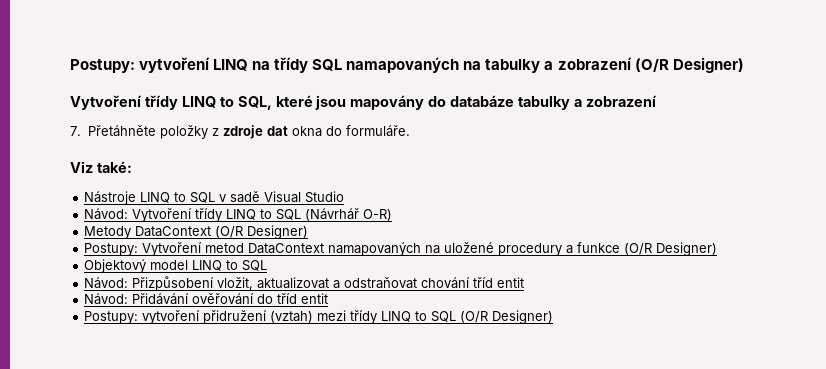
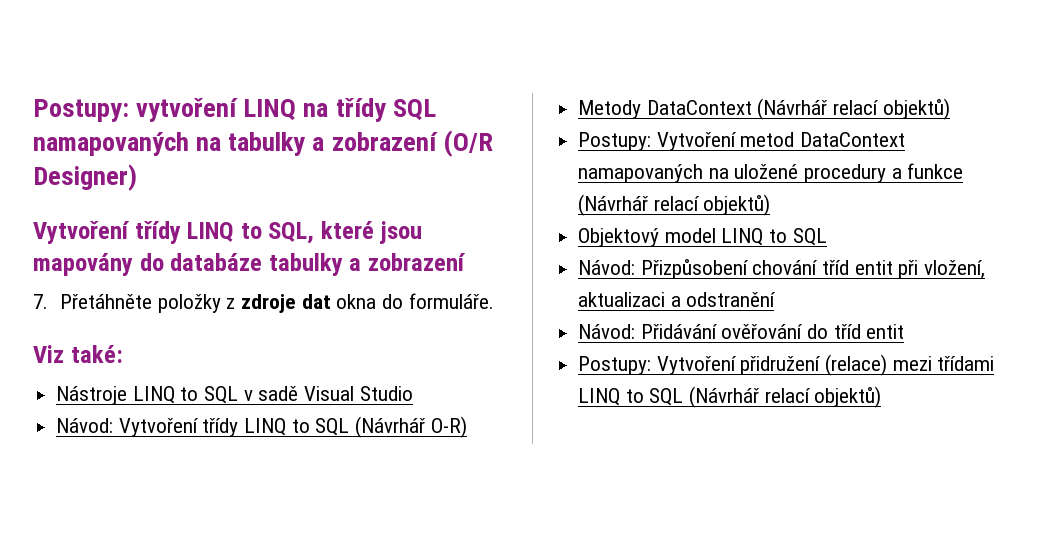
- Metody DataContext (O/R Designer)
+ Metody DataContext (Návrhář relací objektů)
- Postupy: Vytvoření metod DataContext namapovaných na uložené procedury a funkce (O/R Designer)
+ Postupy: Vytvoření metod DataContext namapovaných na uložené procedury a funkce (Návrhář relací objektů)
- Návod: Přizpůsobení vložit, aktualizovat a odstraňovat chování tříd entit
+ Návod: Přizpůsobení chování tříd entit při vložení, aktualizaci a odstranění
- Postupy: vytvoření přidružení (vztah) mezi třídy LINQ to SQL (O/R Designer)
+ Postupy: Vytvoření přidružení (relace) mezi třídami LINQ to SQL (Návrhář relací objektů)

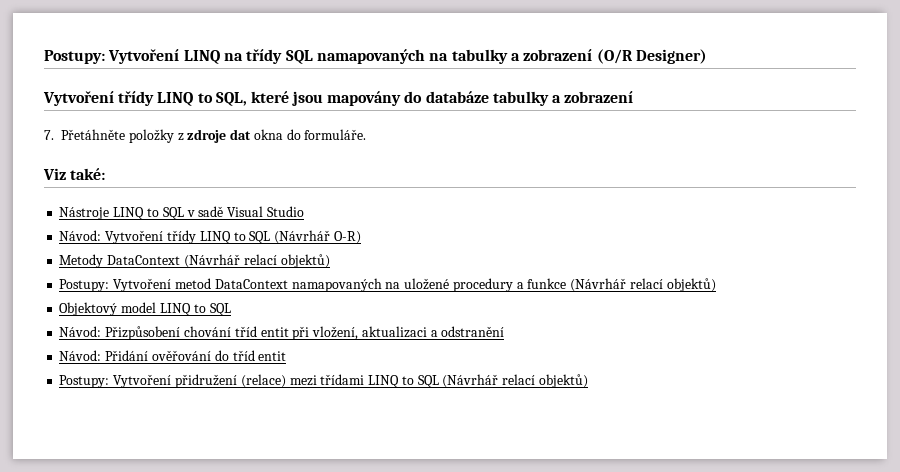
- Postupy: vytvoření LINQ na třídy SQL namapovaných na tabulky a zobrazení (O/R Designer)
+ Postupy: Vytvoření LINQ na třídy SQL namapovaných na tabulky a zobrazení (O/R Designer)
- Návod: Přidávání ověřování do tříd entit
+ Návod: Přidání ověřování do tříd entit

